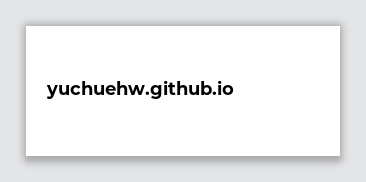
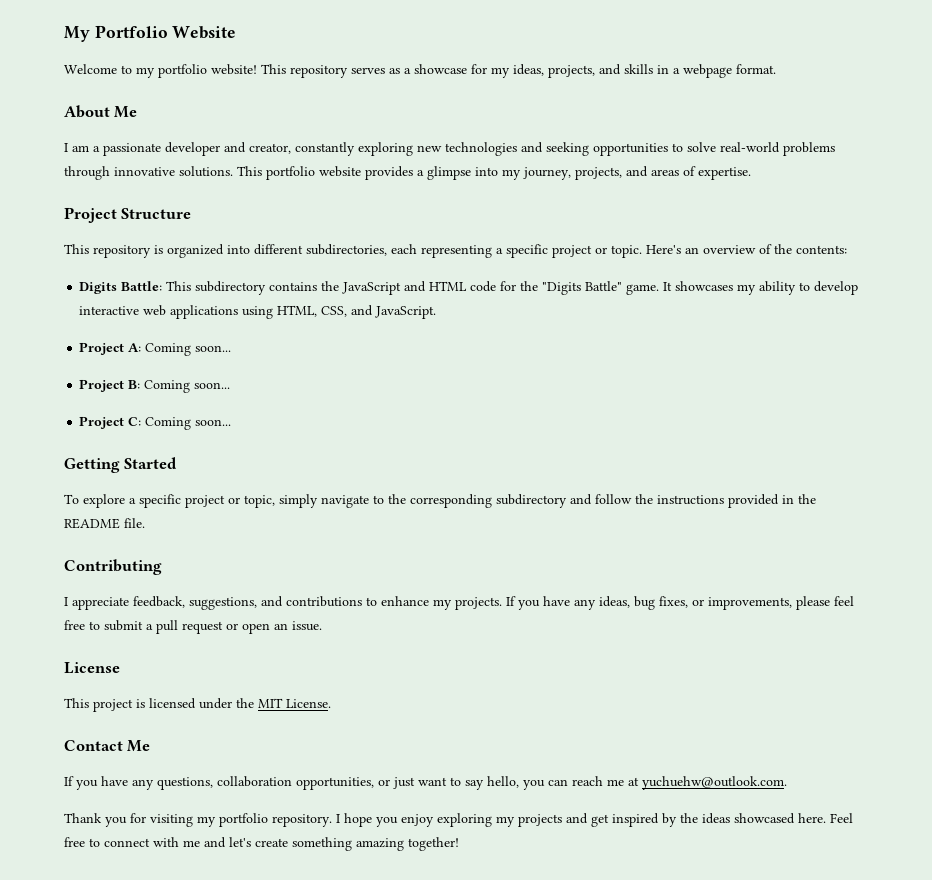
- yuchuehw.github.io
+ My Portfolio Website
+ Welcome to my portfolio website! This repository serves as a showcase for my ideas, projects, and skills in a webpage format.
+ About Me
+ I am a passionate developer and creator, constantly exploring new technologies and seeking opportunities to solve real-world problems through innovative solutions. This portfolio website provides a glimpse into my journey, projects, and areas of expertise.
+ Project Structure
+ This repository is organized into different subdirectories, each representing a specific project or topic. Here's an overview of the contents:
+ Digits Battle: This subdirectory contains the JavaScript and HTML code for the "Digits Battle" game. It showcases my ability to develop interactive web applications using HTML, CSS, and JavaScript.
+ Project A: Coming soon...
+ Project B: Coming soon...
+ Project C: Coming soon...
+ Getting Started
+ To explore a specific project or topic, simply navigate to the corresponding subdirectory and follow the instructions provided in the README file.
+ Contributing
+ I appreciate feedback, suggestions, and contributions to enhance my projects. If you have any ideas, bug fixes, or improvements, please feel free to submit a pull request or open an issue.
+ License
+ This project is licensed under the MIT License.
+ Contact Me
+ If you have any questions, collaboration opportunities, or just want to say hello, you can reach me at yuchuehw@outlook.com.
+ Thank you for visiting my portfolio repository. I hope you enjoy exploring my projects and get inspired by the ideas showcased here. Feel free to connect with me and let's create something amazing together!

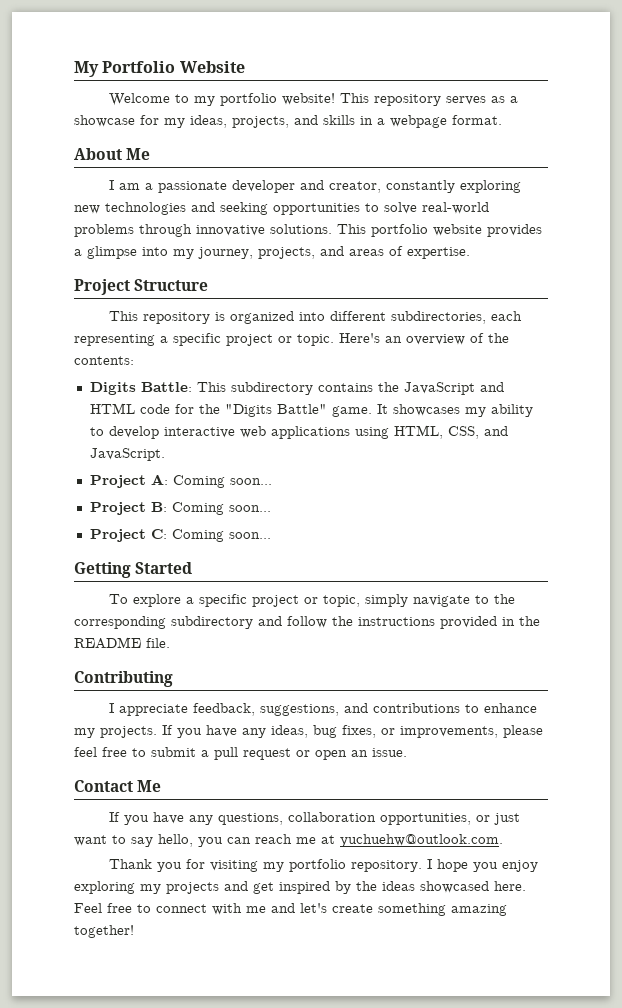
- License
- This project is licensed under the MIT License.

